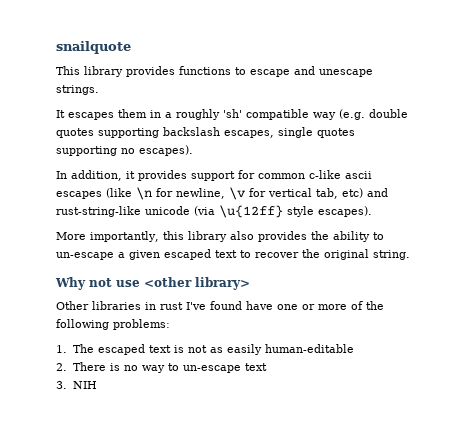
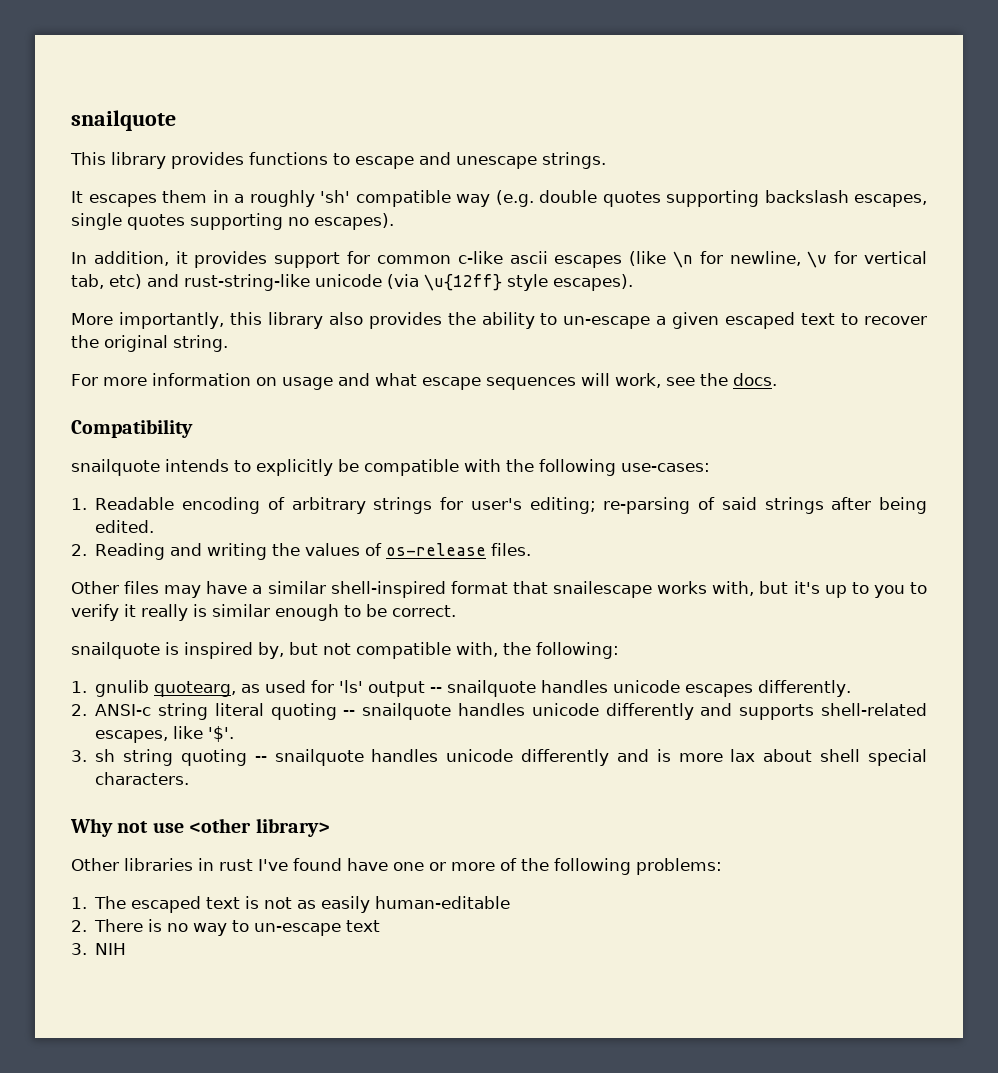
+ For more information on usage and what escape sequences will work, see the docs.
+ Compatibility
+ snailquote intends to explicitly be compatible with the following use-cases:
+ 1. Readable encoding of arbitrary strings for user's editing; re-parsing of said strings after being edited.
+ 2. Reading and writing the values of os-release files.
+ Other files may have a similar shell-inspired format that snailescape works with, but it's up to you to verify it really is similar enough to be correct.
+ snailquote is inspired by, but not compatible with, the following:
+ 1. gnulib quotearg, as used for 'ls' output -- snailquote handles unicode escapes differently.
+ 2. ANSI-c string literal quoting -- snailquote handles unicode differently and supports shell-related escapes, like '$'.
+ 3. sh string quoting -- snailquote handles unicode differently and is more lax about shell special characters.

